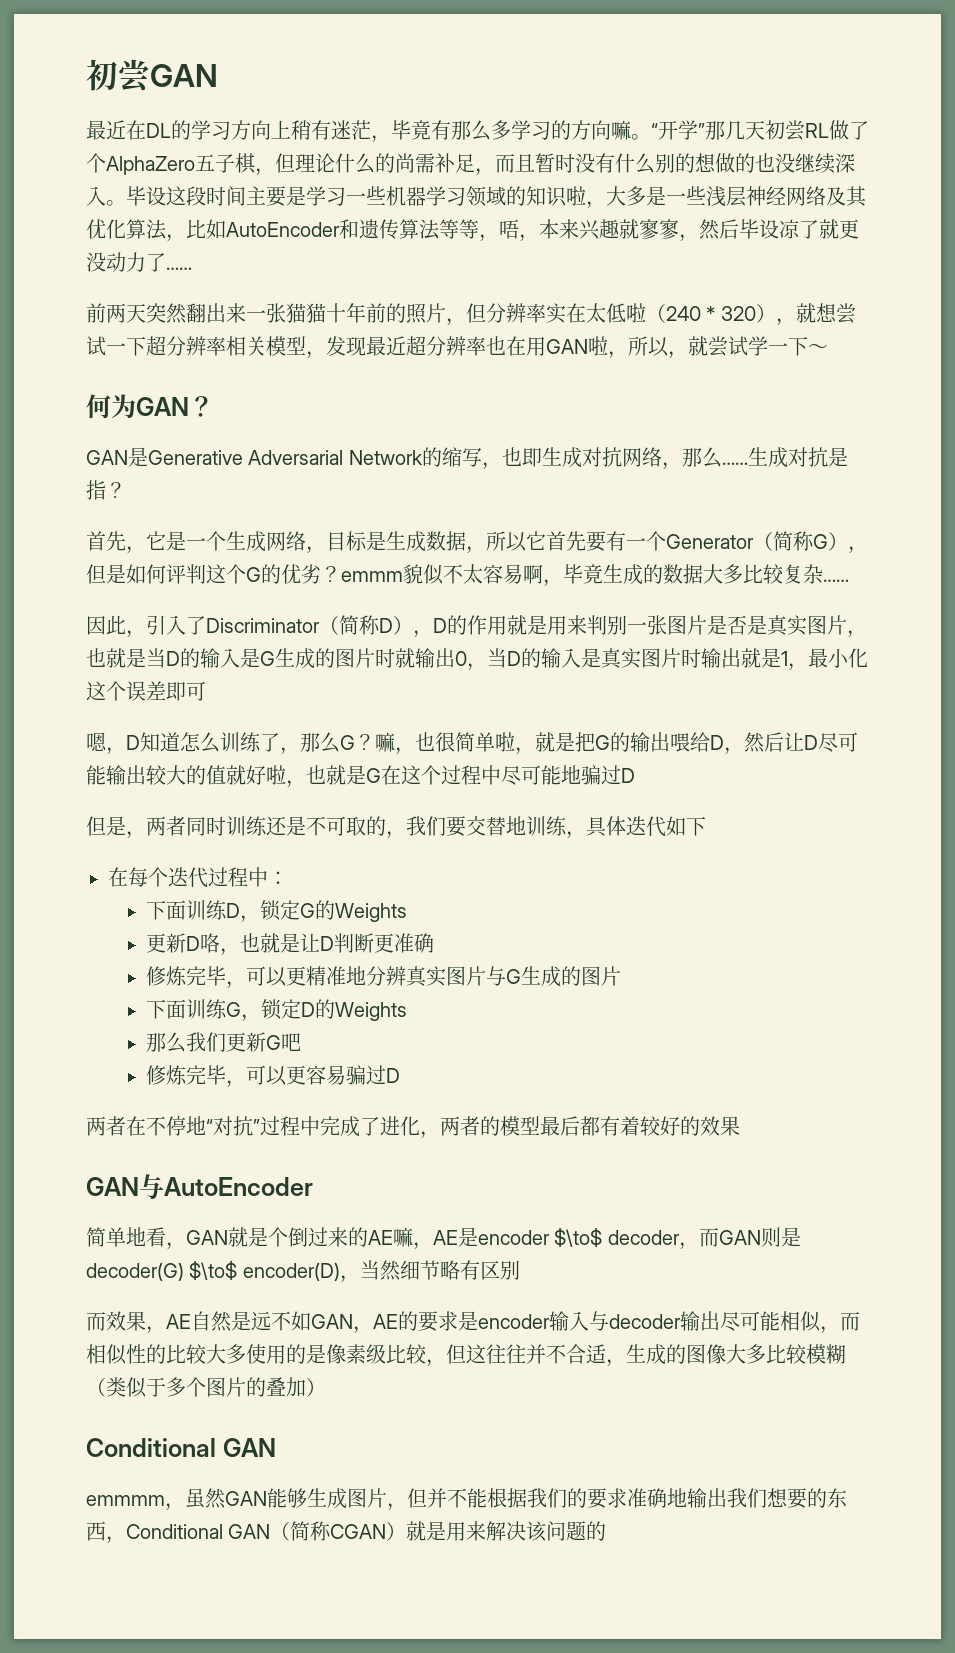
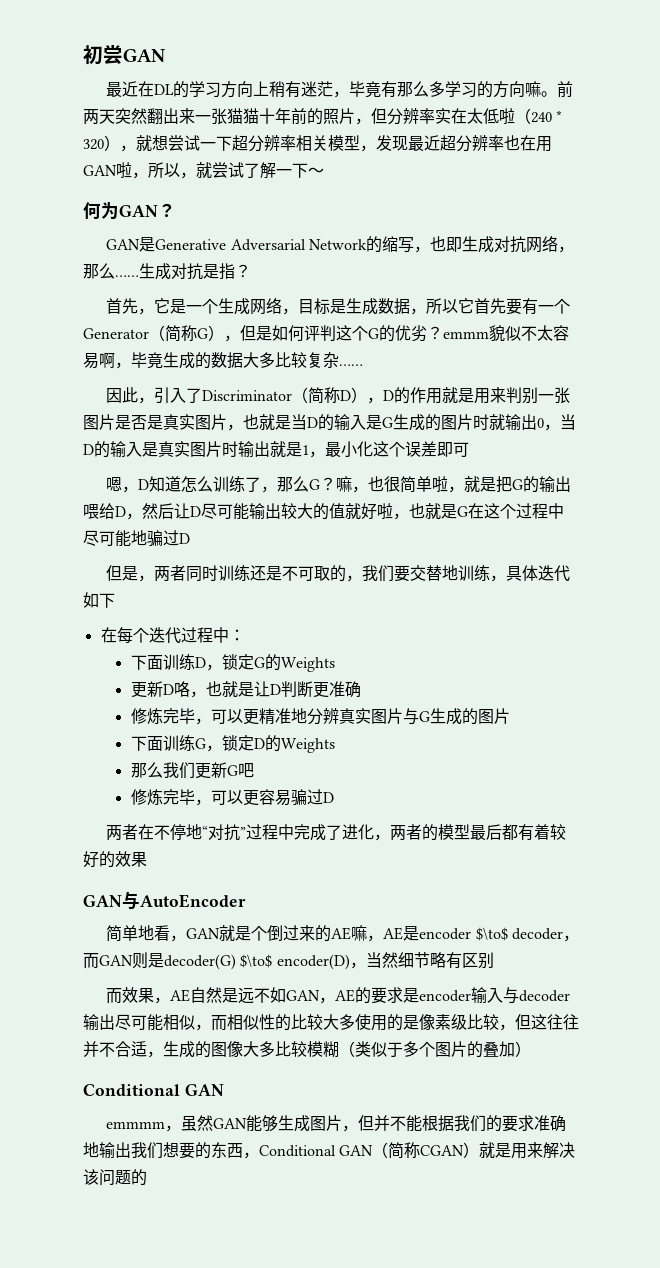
- 最近在DL的学习方向上稍有迷茫，毕竟有那么多学习的方向嘛。“开学”那几天初尝RL做了个AlphaZero五子棋，但理论什么的尚需补足，而且暂时没有什么别的想做的也没继续深入。毕设这段时间主要是学习一些机器学习领域的知识啦，大多是一些浅层神经网络及其优化算法，比如AutoEncoder和遗传算法等等，唔，本来兴趣就寥寥，然后毕设凉了就更没动力了……
- 前两天突然翻出来一张猫猫十年前的照片，但分辨率实在太低啦（240 * 320），就想尝试一下超分辨率相关模型，发现最近超分辨率也在用GAN啦，所以，就尝试学一下～
+ 最近在DL的学习方向上稍有迷茫，毕竟有那么多学习的方向嘛。前两天突然翻出来一张猫猫十年前的照片，但分辨率实在太低啦（240 * 320），就想尝试一下超分辨率相关模型，发现最近超分辨率也在用GAN啦，所以，就尝试了解一下～

